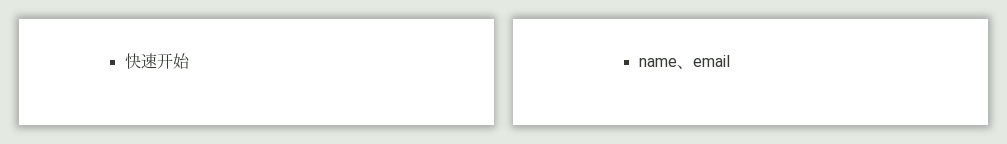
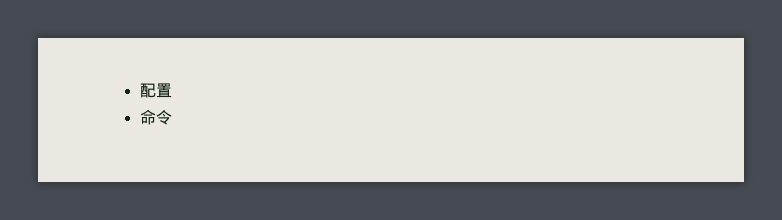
- 快速开始
- name、email
+ 配置
+ 命令

